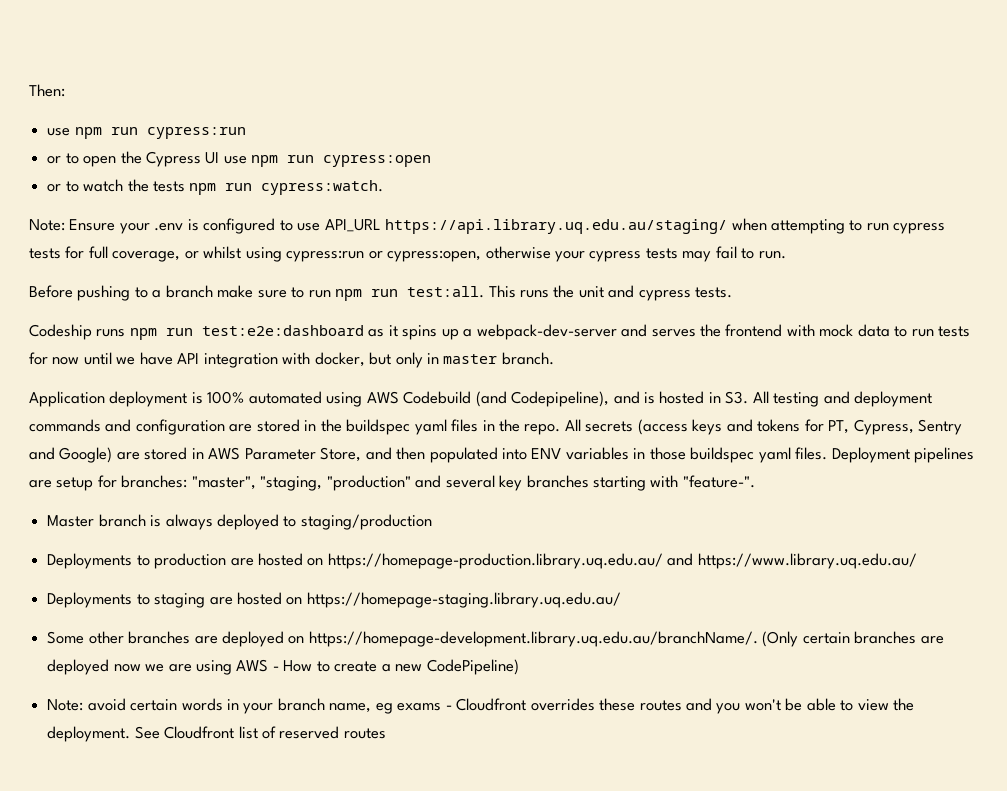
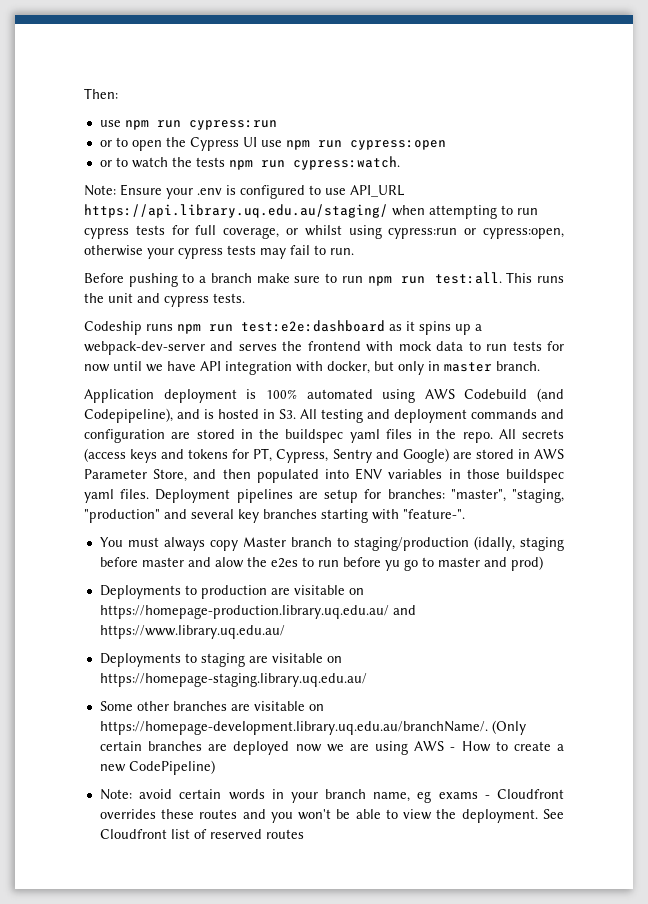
- Master branch is always deployed to staging/production
+ You must always copy Master branch to staging/production (idally, staging before master and alow the e2es to run before yu go to master and prod)
- Deployments to production are hosted on https://homepage-production.library.uq.edu.au/ and https://www.library.uq.edu.au/
+ Deployments to production are visitable on https://homepage-production.library.uq.edu.au/ and https://www.library.uq.edu.au/
- Deployments to staging are hosted on https://homepage-staging.library.uq.edu.au/
+ Deployments to staging are visitable on https://homepage-staging.library.uq.edu.au/
- Some other branches are deployed on https://homepage-development.library.uq.edu.au/branchName/. (Only certain branches are deployed now we are using AWS - How to create a new CodePipeline)
+ Some other branches are visitable on https://homepage-development.library.uq.edu.au/branchName/. (Only certain branches are deployed now we are using AWS - How to create a new CodePipeline)

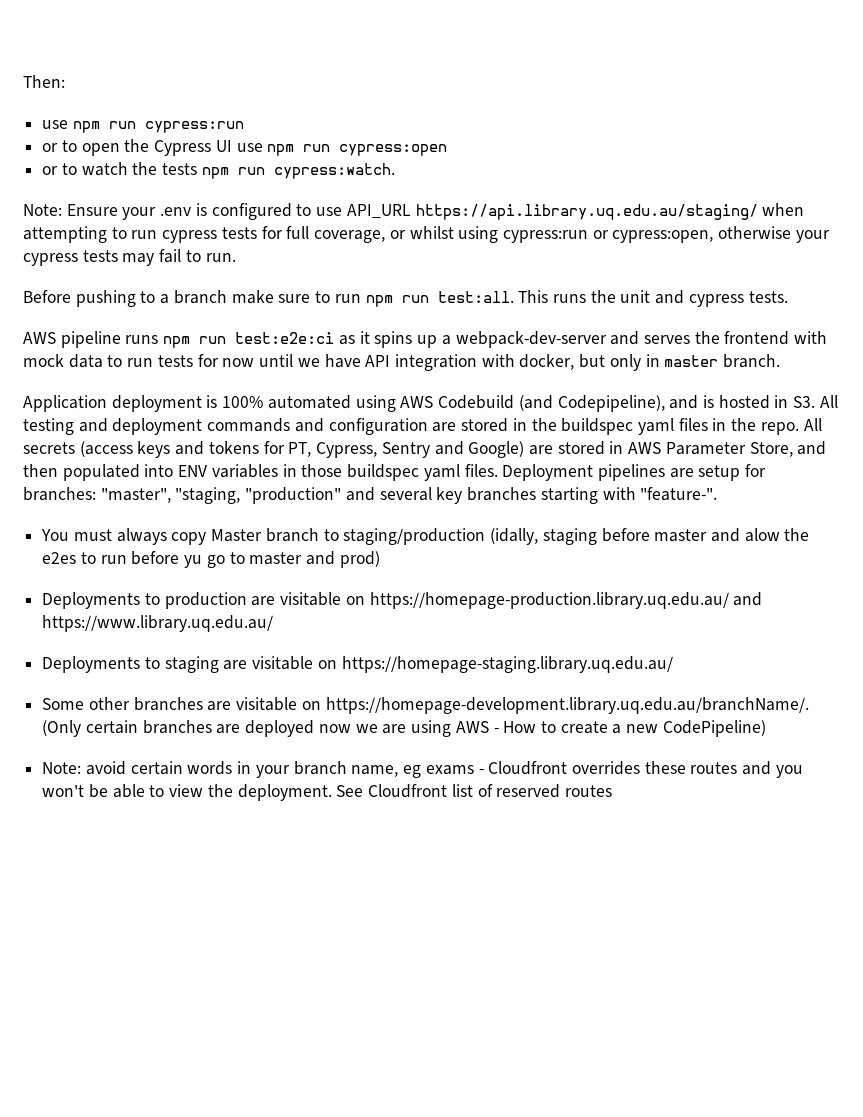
- Codeship runs npm run test:e2e:dashboard as it spins up a webpack-dev-server and serves the frontend with mock data to run tests for now until we have API integration with docker, but only in master branch.
+ AWS pipeline runs npm run test:e2e:ci as it spins up a webpack-dev-server and serves the frontend with mock data to run tests for now until we have API integration with docker, but only in master branch.

